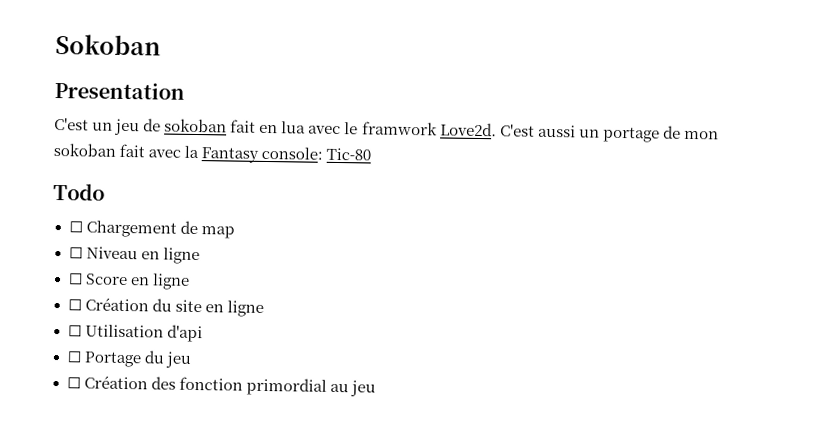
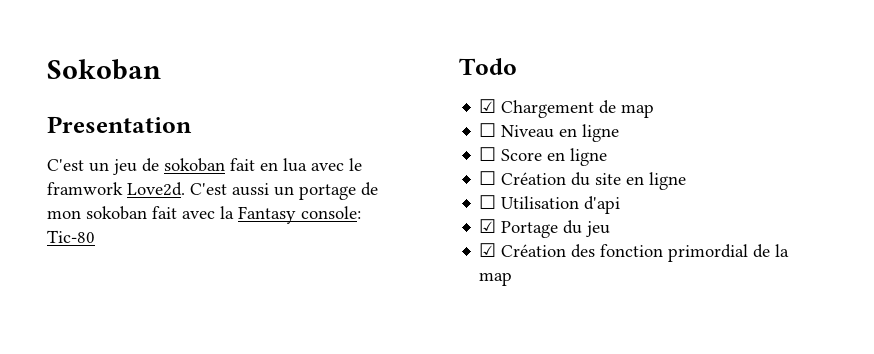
- ☐ Chargement de map
+ ☑ Chargement de map
- ☐ Portage du jeu
+ ☑ Portage du jeu
- ☐ Création des fonction primordial au jeu
+ ☑ Création des fonction primordial de la map

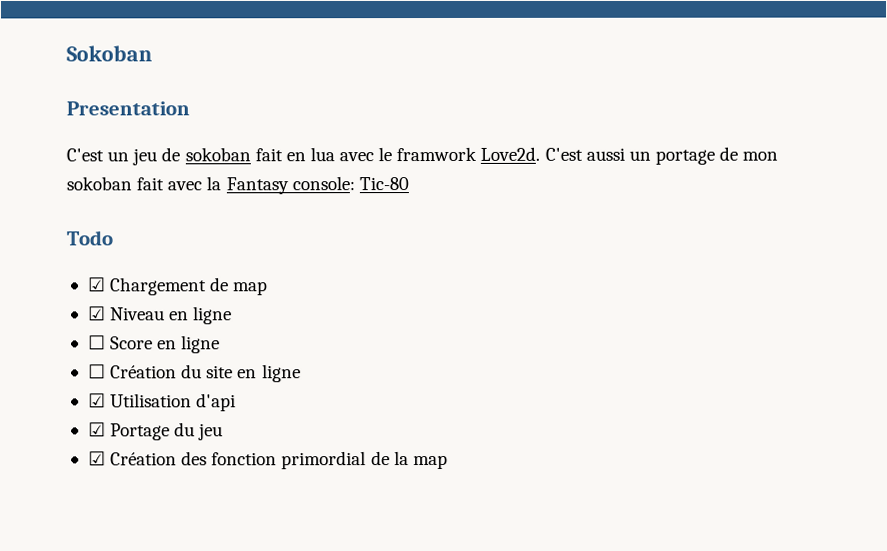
- ☐ Niveau en ligne
+ ☑ Niveau en ligne
- ☐ Utilisation d'api
+ ☑ Utilisation d'api

